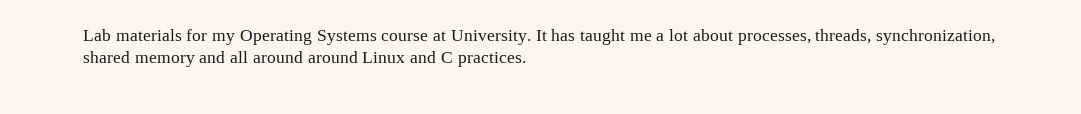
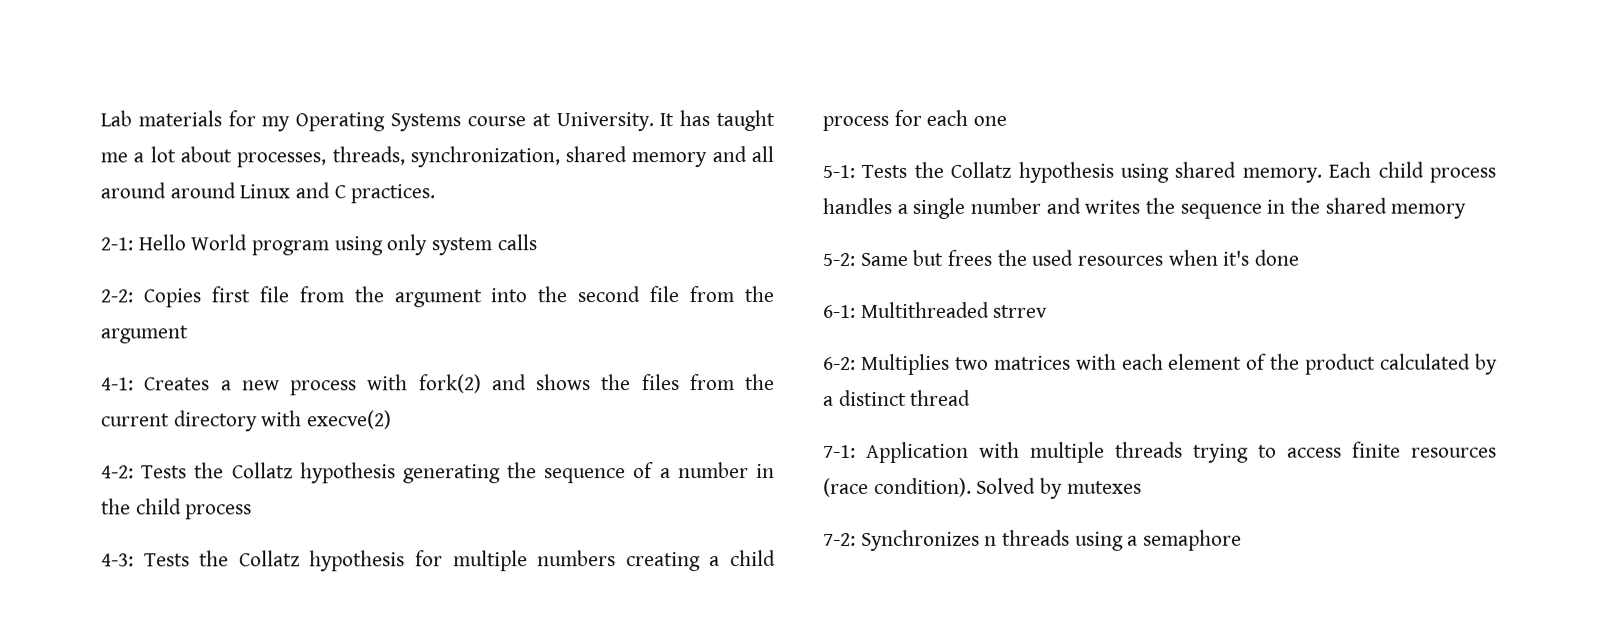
+ 2-1: Hello World program using only system calls
+ 2-2: Copies first file from the argument into the second file from the argument
+ 4-1: Creates a new process with fork(2) and shows the files from the current directory with execve(2)
+ 4-2: Tests the Collatz hypothesis generating the sequence of a number in the child process
+ 4-3: Tests the Collatz hypothesis for multiple numbers creating a child process for each one
+ 5-1: Tests the Collatz hypothesis using shared memory. Each child process handles a single number and writes the sequence in the shared memory
+ 5-2: Same but frees the used resources when it's done
+ 6-1: Multithreaded strrev
+ 6-2: Multiplies two matrices with each element of the product calculated by a distinct thread
+ 7-1: Application with multiple threads trying to access finite resources (race condition). Solved by mutexes
+ 7-2: Synchronizes n threads using a semaphore

